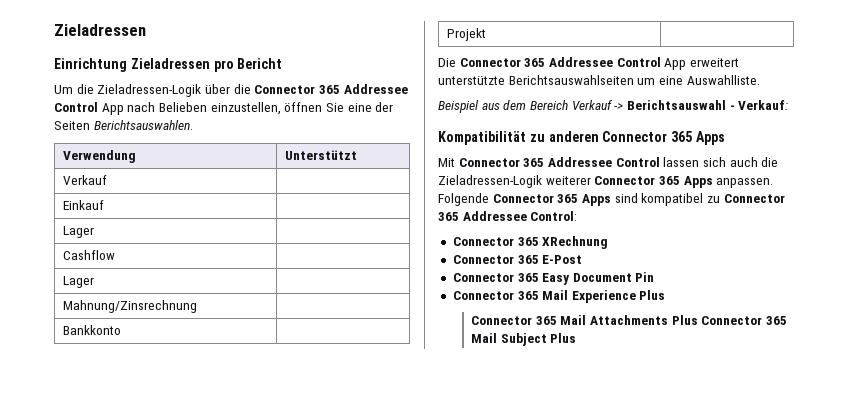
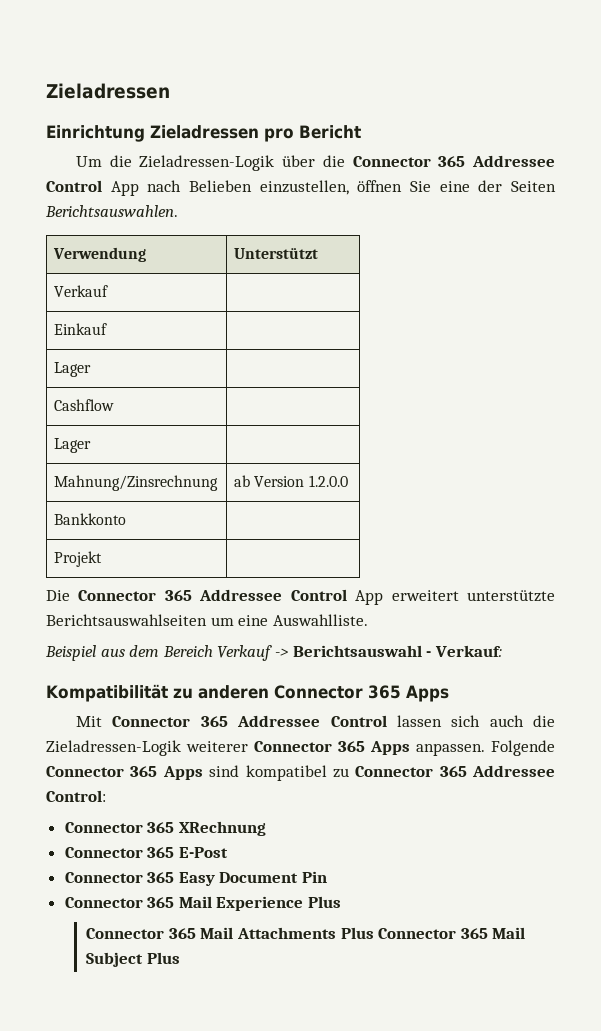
- Mahnung/Zinsrechnung |
+ Mahnung/Zinsrechnung | ab Version 1.2.0.0

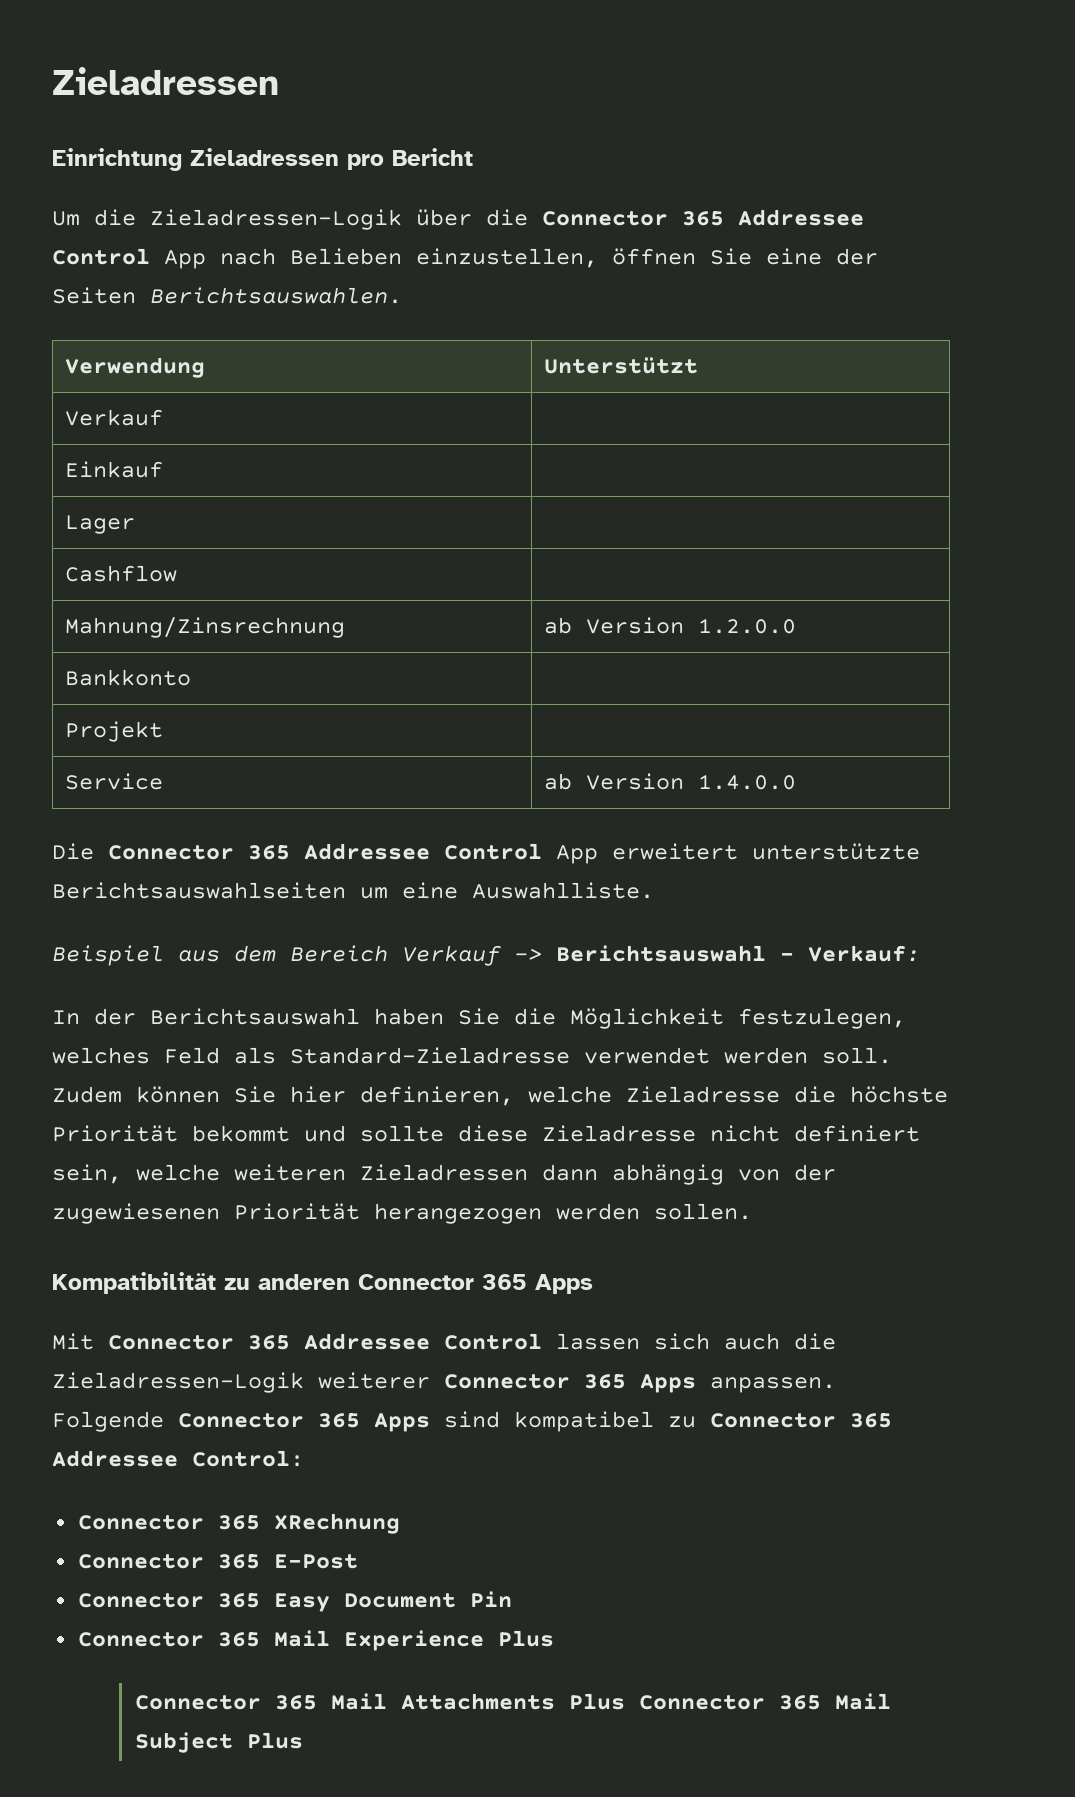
  Cashflow |
- Lager |
+ Service | ab Version 1.4.0.0
+ In der Berichtsauswahl haben Sie die Möglichkeit festzulegen, welches Feld als Standard-Zieladresse verwendet werden soll. Zudem können Sie hier definieren, welche Zieladresse die höchste Priorität bekommt und sollte diese Zieladresse nicht definiert sein, welche weiteren Zieladressen dann abhängig von der zugewiesenen Priorität herangezogen werden sollen.

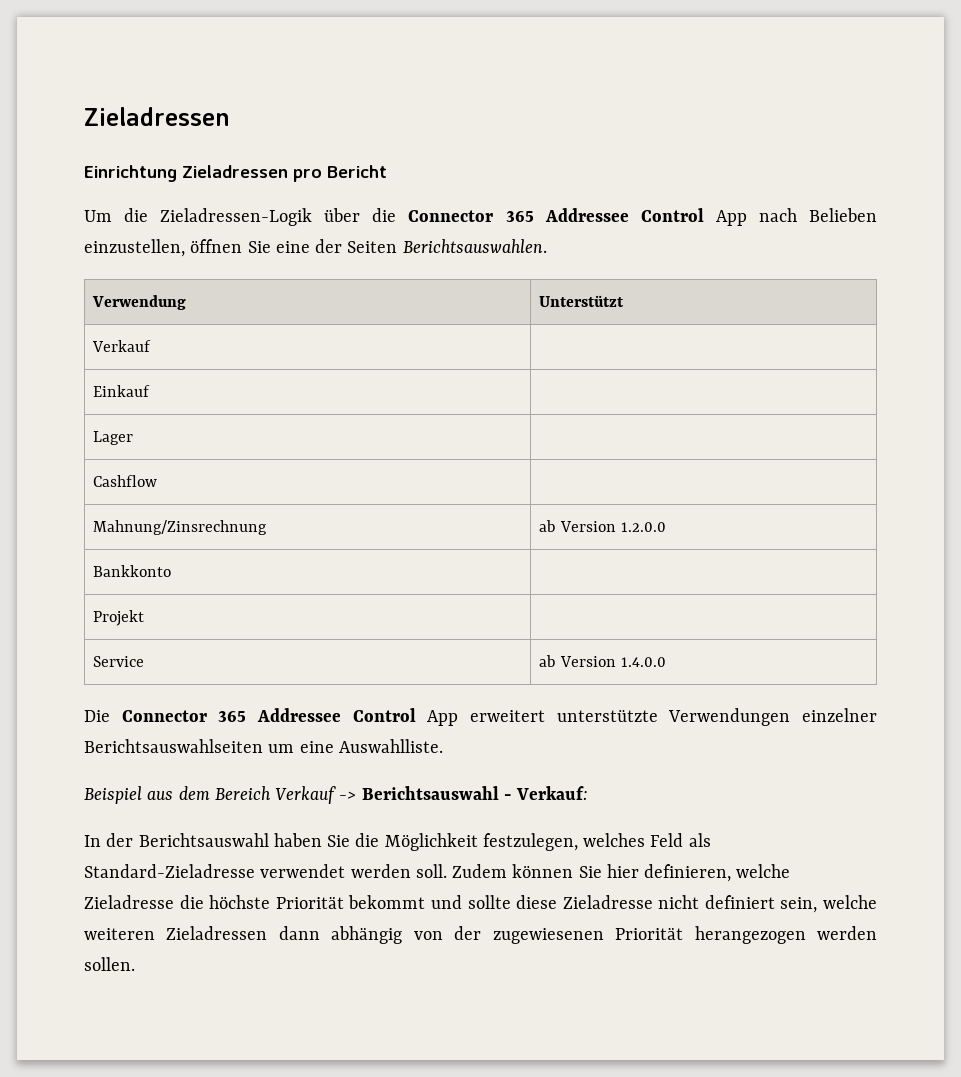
- Die Connector 365 Addressee Control App erweitert unterstützte Berichtsauswahlseiten um eine Auswahlliste.
+ Die Connector 365 Addressee Control App erweitert unterstützte Verwendungen einzelner Berichtsauswahlseiten um eine Auswahlliste.
- Kompatibilität zu anderen Connector 365 Apps
- Mit Connector 365 Addressee Control lassen sich auch die Zieladressen-Logik weiterer Connector 365 Apps anpassen. Folgende Connector 365 Apps sind kompatibel zu Connector 365 Addressee Control:
- Connector 365 XRechnung
- Connector 365 E-Post
- Connector 365 Easy Document Pin
- Connector 365 Mail Experience Plus
- Connector 365 Mail Attachments Plus Connector 365 Mail Subject Plus

